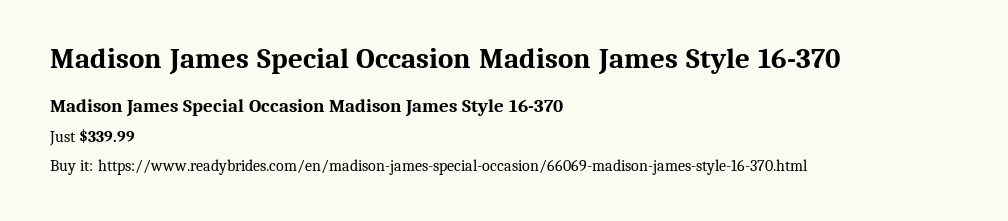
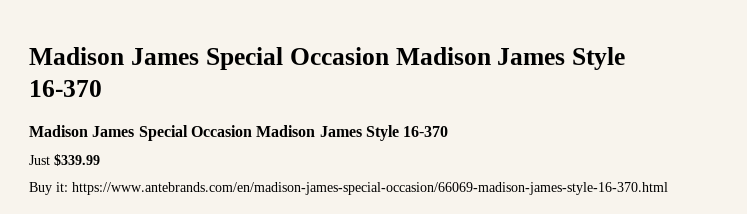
- Buy it: https://www.readybrides.com/en/madison-james-special-occasion/66069-madison-james-style-16-370.html
+ Buy it: https://www.antebrands.com/en/madison-james-special-occasion/66069-madison-james-style-16-370.html

